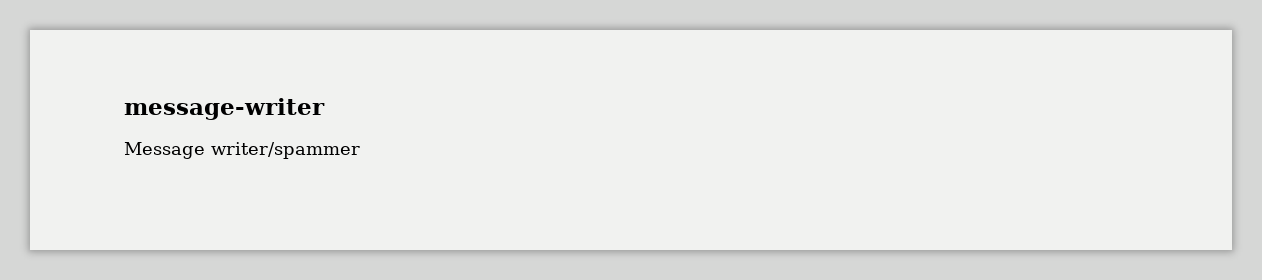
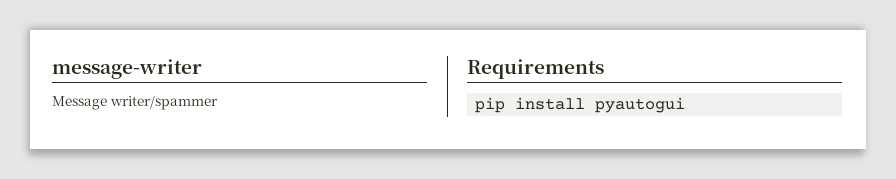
+ Requirements
+ pip install pyautogui

